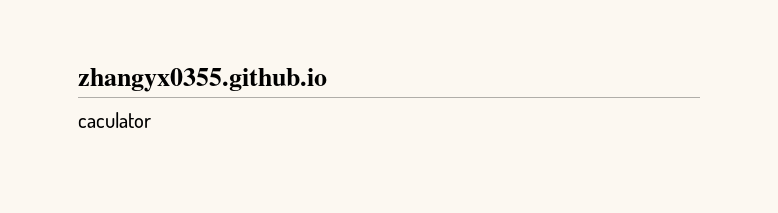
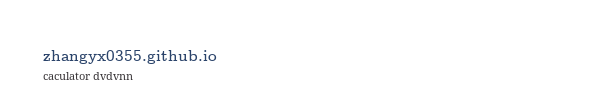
- caculator
+ caculator dvdvnn

